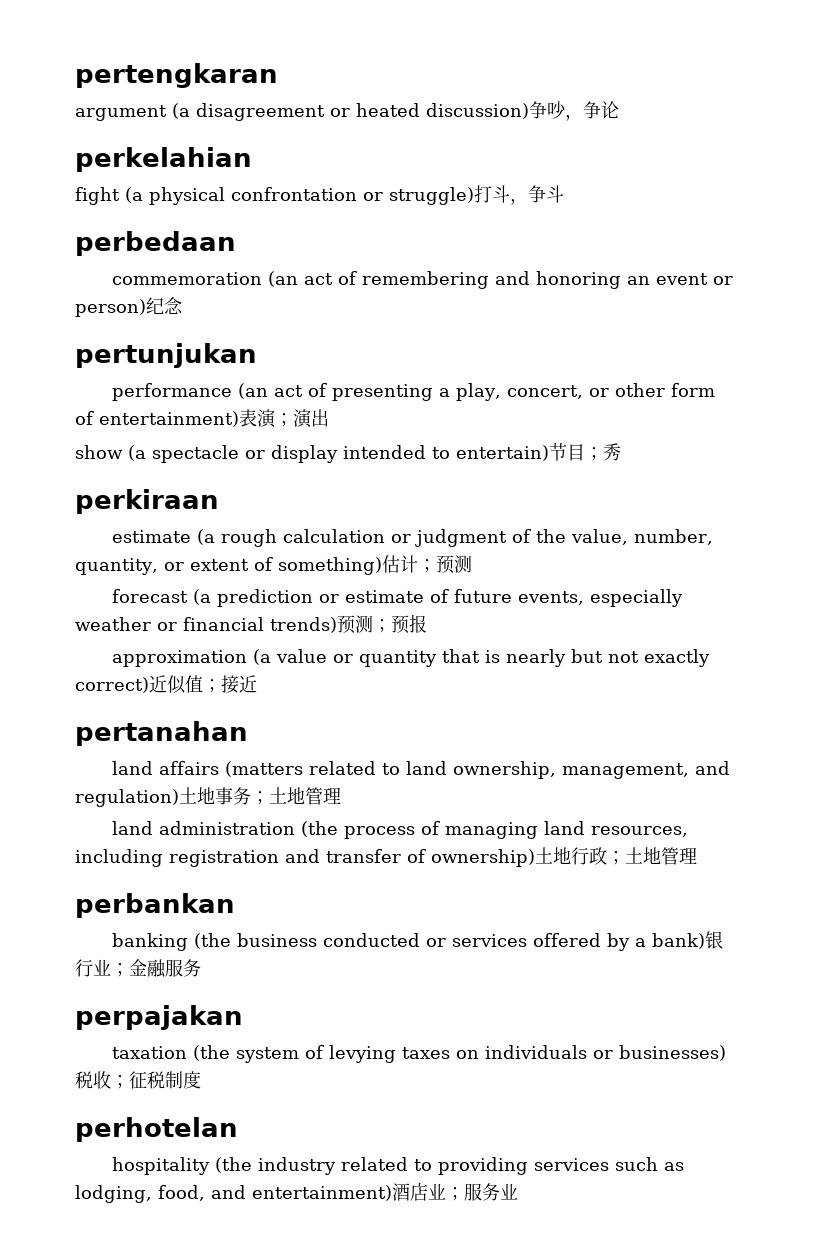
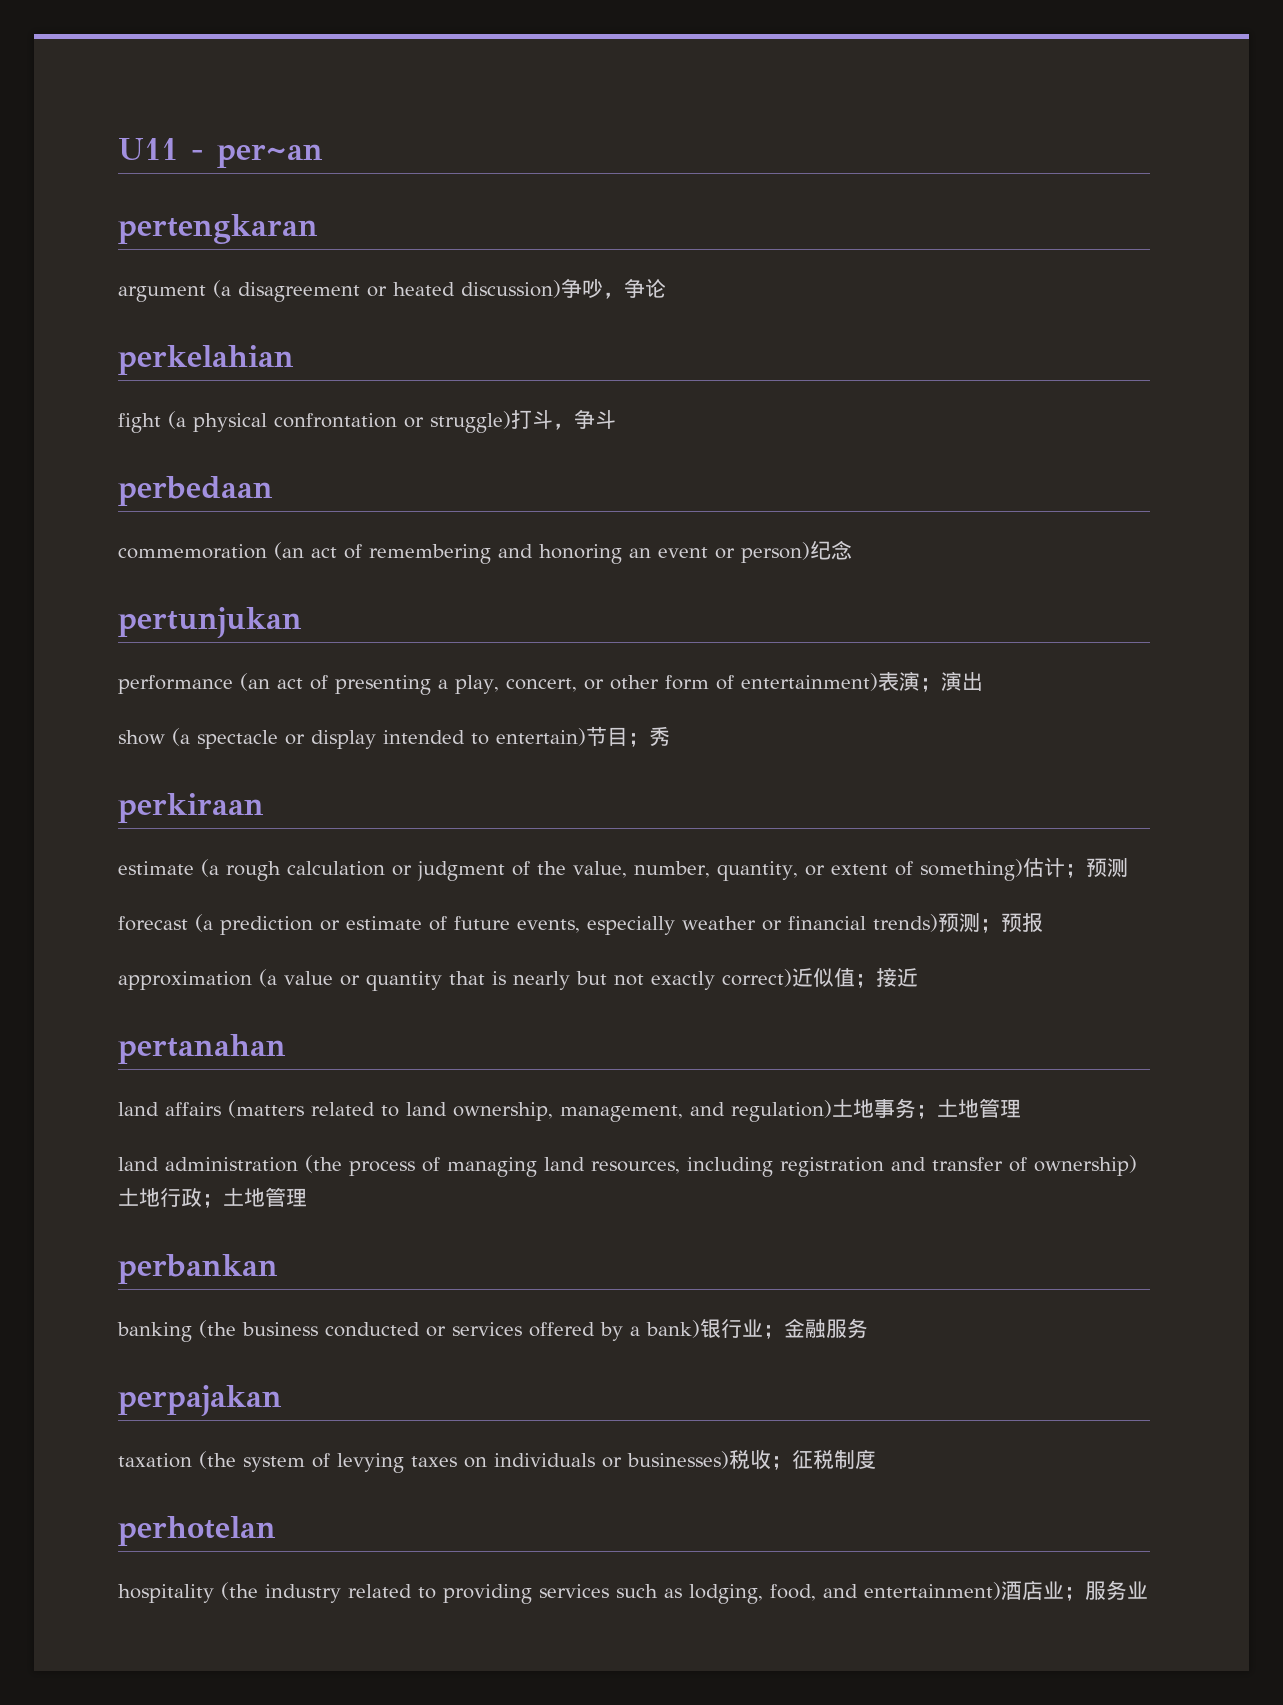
+ U11 - per~an

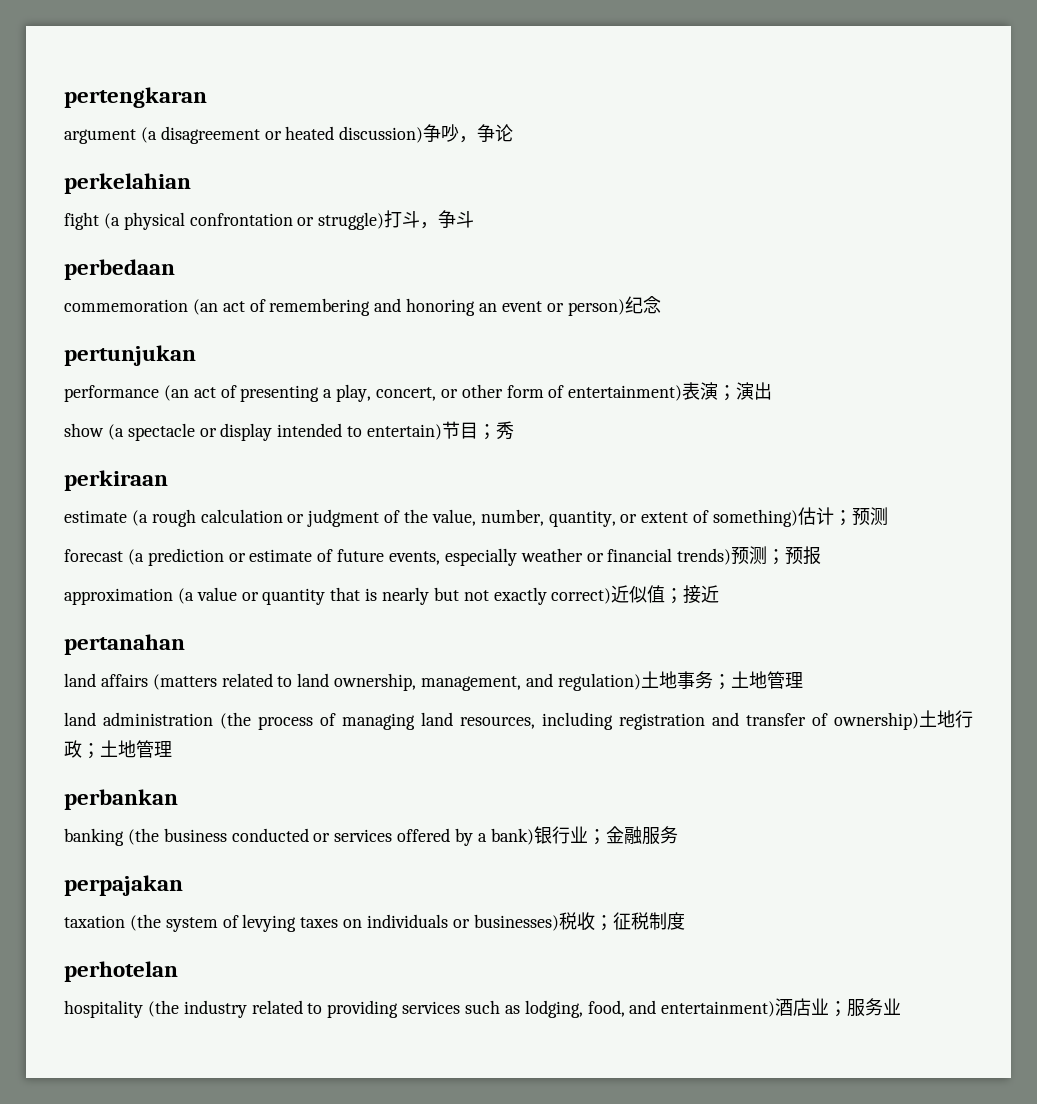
- U11 - per~an

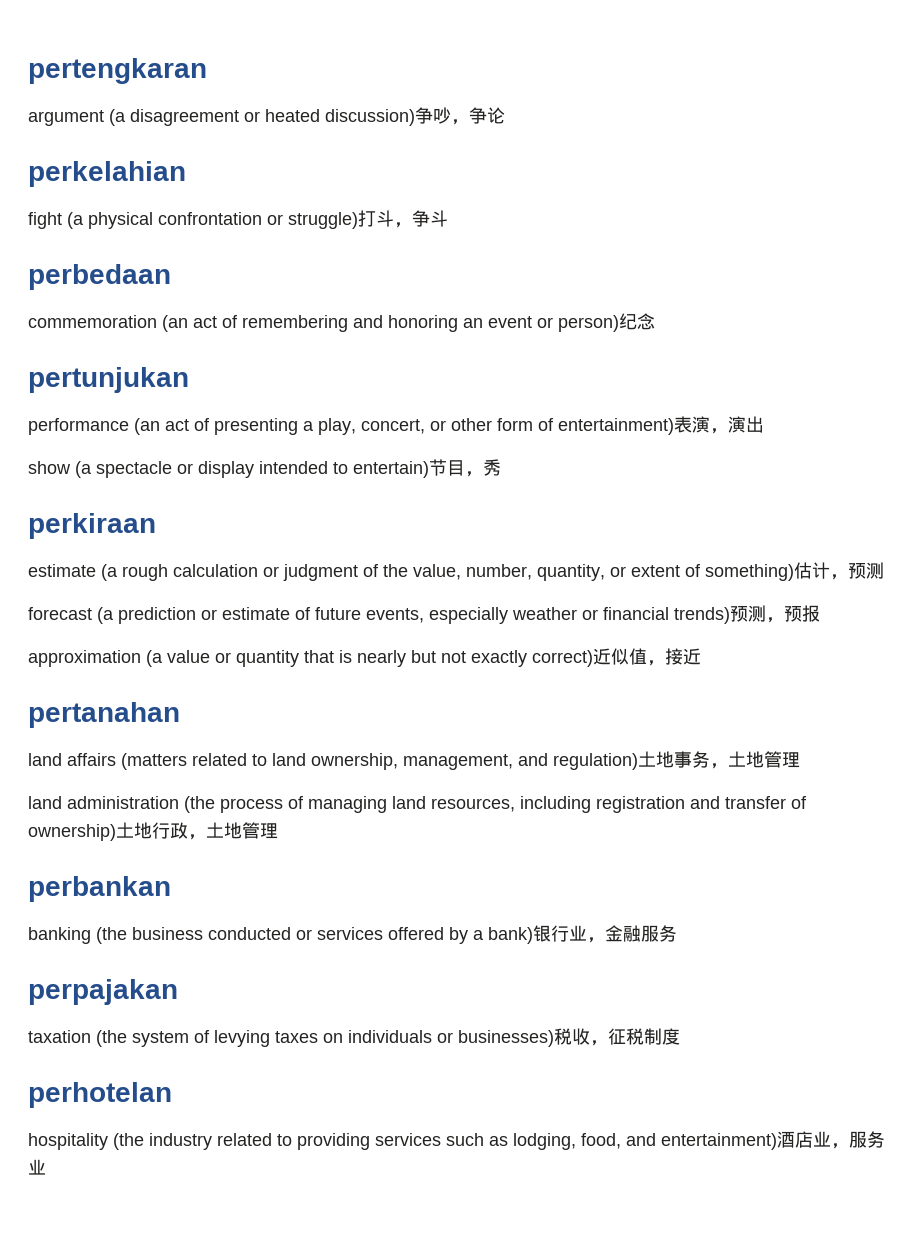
- performance (an act of presenting a play, concert, or other form of entertainment)表演；演出
+ performance (an act of presenting a play, concert, or other form of entertainment)表演，演出
- show (a spectacle or display intended to entertain)节目；秀
+ show (a spectacle or display intended to entertain)节目，秀
- estimate (a rough calculation or judgment of the value, number, quantity, or extent of something)估计；预测
+ estimate (a rough calculation or judgment of the value, number, quantity, or extent of something)估计，预测
- forecast (a prediction or estimate of future events, especially weather or financial trends)预测；预报
+ forecast (a prediction or estimate of future events, especially weather or financial trends)预测，预报
- approximation (a value or quantity that is nearly but not exactly correct)近似值；接近
+ approximation (a value or quantity that is nearly but not exactly correct)近似值，接近
- land affairs (matters related to land ownership, management, and regulation)土地事务；土地管理
+ land affairs (matters related to land ownership, management, and regulation)土地事务，土地管理
- land administration (the process of managing land resources, including registration and transfer of ownership)土地行政；土地管理
+ land administration (the process of managing land resources, including registration and transfer of ownership)土地行政，土地管理
- banking (the business conducted or services offered by a bank)银行业；金融服务
+ banking (the business conducted or services offered by a bank)银行业，金融服务
- taxation (the system of levying taxes on individuals or businesses)税收；征税制度
+ taxation (the system of levying taxes on individuals or businesses)税收，征税制度
- hospitality (the industry related to providing services such as lodging, food, and entertainment)酒店业；服务业
+ hospitality (the industry related to providing services such as lodging, food, and entertainment)酒店业，服务业

